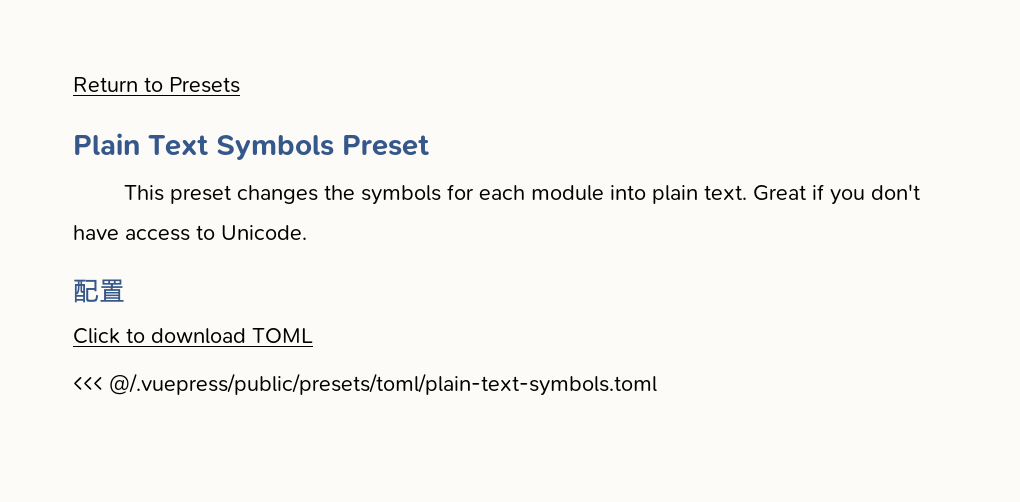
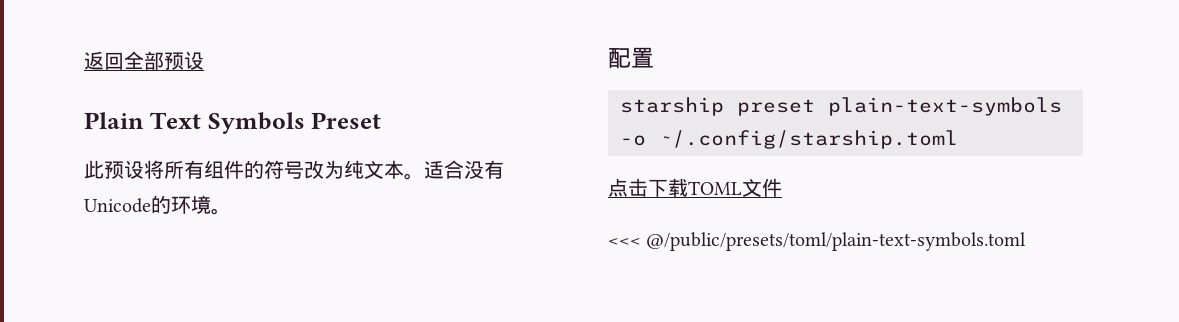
- Return to Presets
+ 返回全部预设
- This preset changes the symbols for each module into plain text. Great if you don't have access to Unicode.
+ 此预设将所有组件的符号改为纯文本。适合没有Unicode的环境。
  配置
- Click to download TOML
+ starship preset plain-text-symbols -o ~/.config/starship.toml
+ 点击下载TOML文件
- <<< @/.vuepress/public/presets/toml/plain-text-symbols.toml
+ <<< @/public/presets/toml/plain-text-symbols.toml

